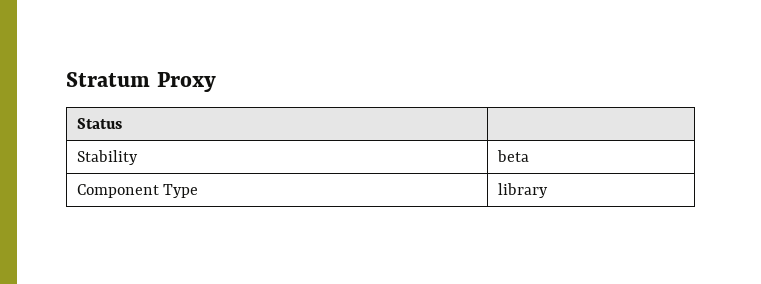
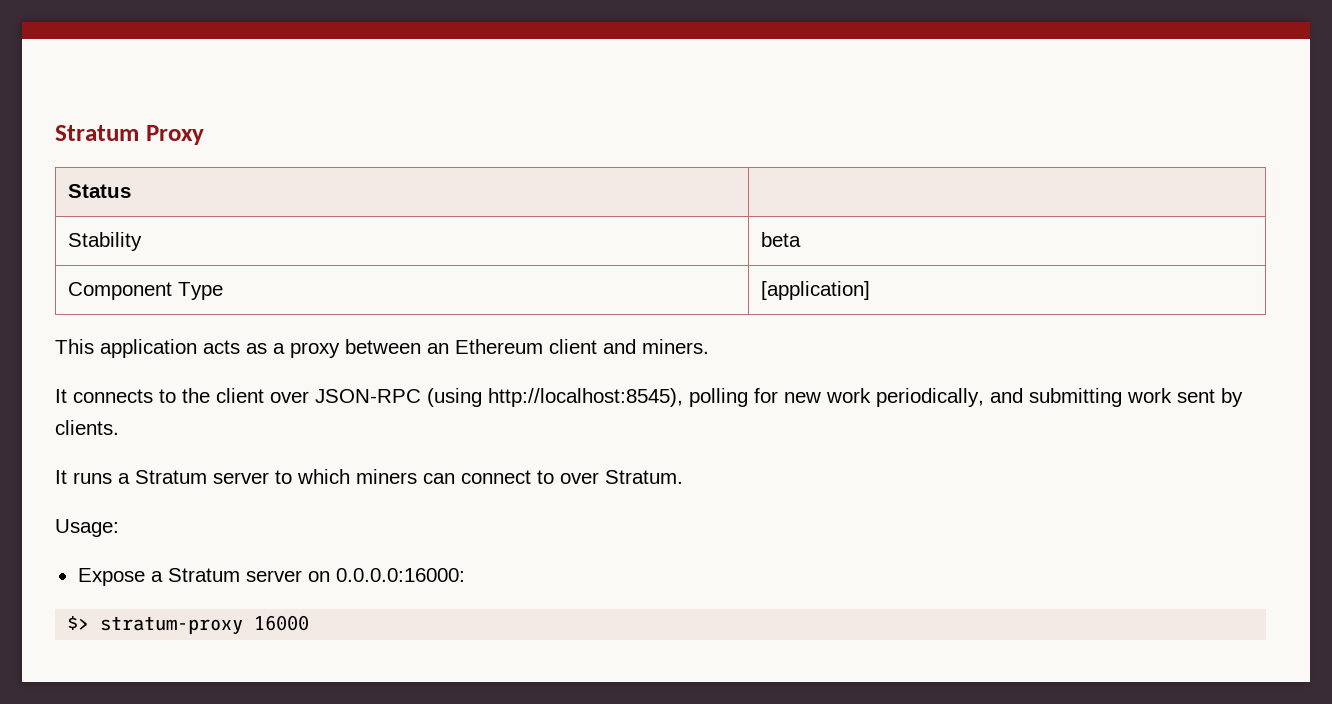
- Component Type | library
+ Component Type | [application]
+ This application acts as a proxy between an Ethereum client and miners.
+ It connects to the client over JSON-RPC (using http://localhost:8545), polling for new work periodically, and submitting work sent by clients.
+ It runs a Stratum server to which miners can connect to over Stratum.
+ Usage:
+ Expose a Stratum server on 0.0.0.0:16000:
+ $> stratum-proxy 16000

